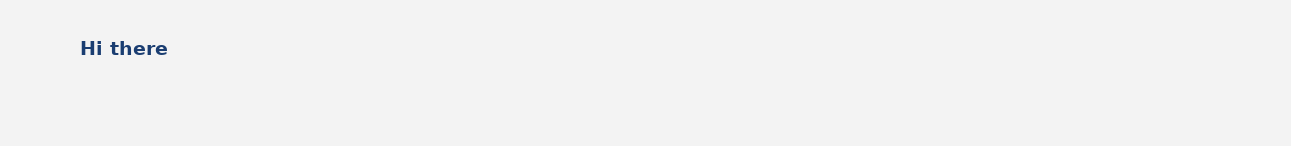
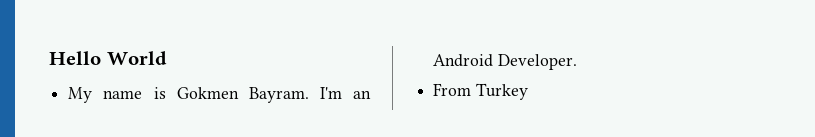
- Hi there
+ Hello World
+ My name is Gokmen Bayram. I'm an Android Developer.
+ From Turkey

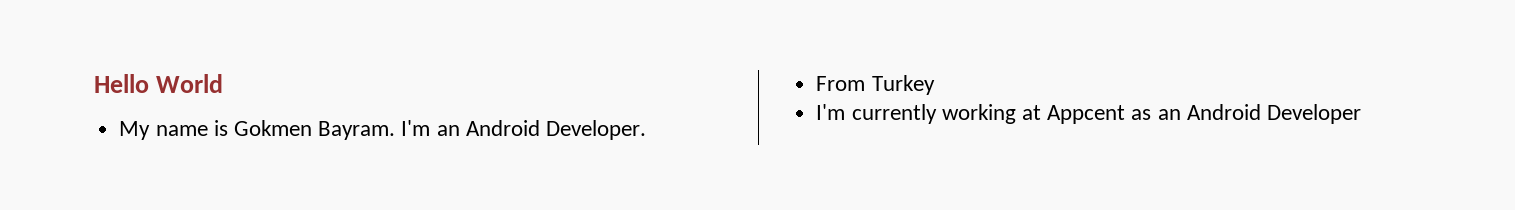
+ I'm currently working at Appcent as an Android Developer

